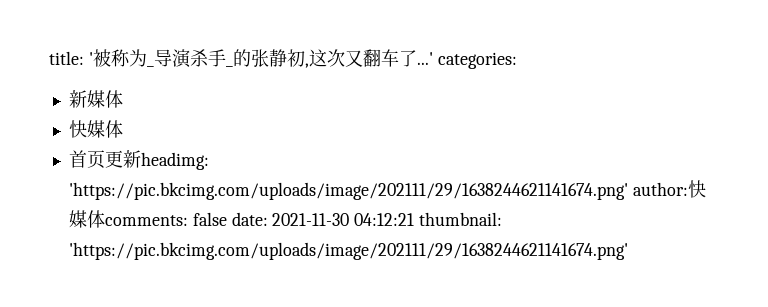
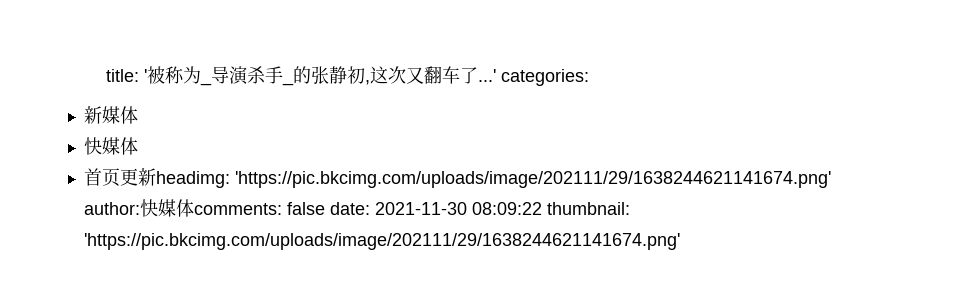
- 首页更新headimg: 'https://pic.bkcimg.com/uploads/image/202111/29/1638244621141674.png' author:快媒体comments: false date: 2021-11-30 04:12:21 thumbnail: 'https://pic.bkcimg.com/uploads/image/202111/29/1638244621141674.png'
+ 首页更新headimg: 'https://pic.bkcimg.com/uploads/image/202111/29/1638244621141674.png' author:快媒体comments: false date: 2021-11-30 08:09:22 thumbnail: 'https://pic.bkcimg.com/uploads/image/202111/29/1638244621141674.png'

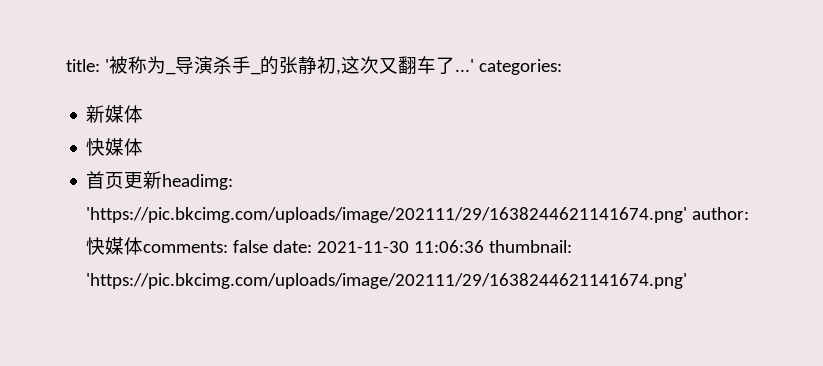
- 首页更新headimg: 'https://pic.bkcimg.com/uploads/image/202111/29/1638244621141674.png' author:快媒体comments: false date: 2021-11-30 08:09:22 thumbnail: 'https://pic.bkcimg.com/uploads/image/202111/29/1638244621141674.png'
+ 首页更新headimg: 'https://pic.bkcimg.com/uploads/image/202111/29/1638244621141674.png' author:快媒体comments: false date: 2021-11-30 11:06:36 thumbnail: 'https://pic.bkcimg.com/uploads/image/202111/29/1638244621141674.png'

